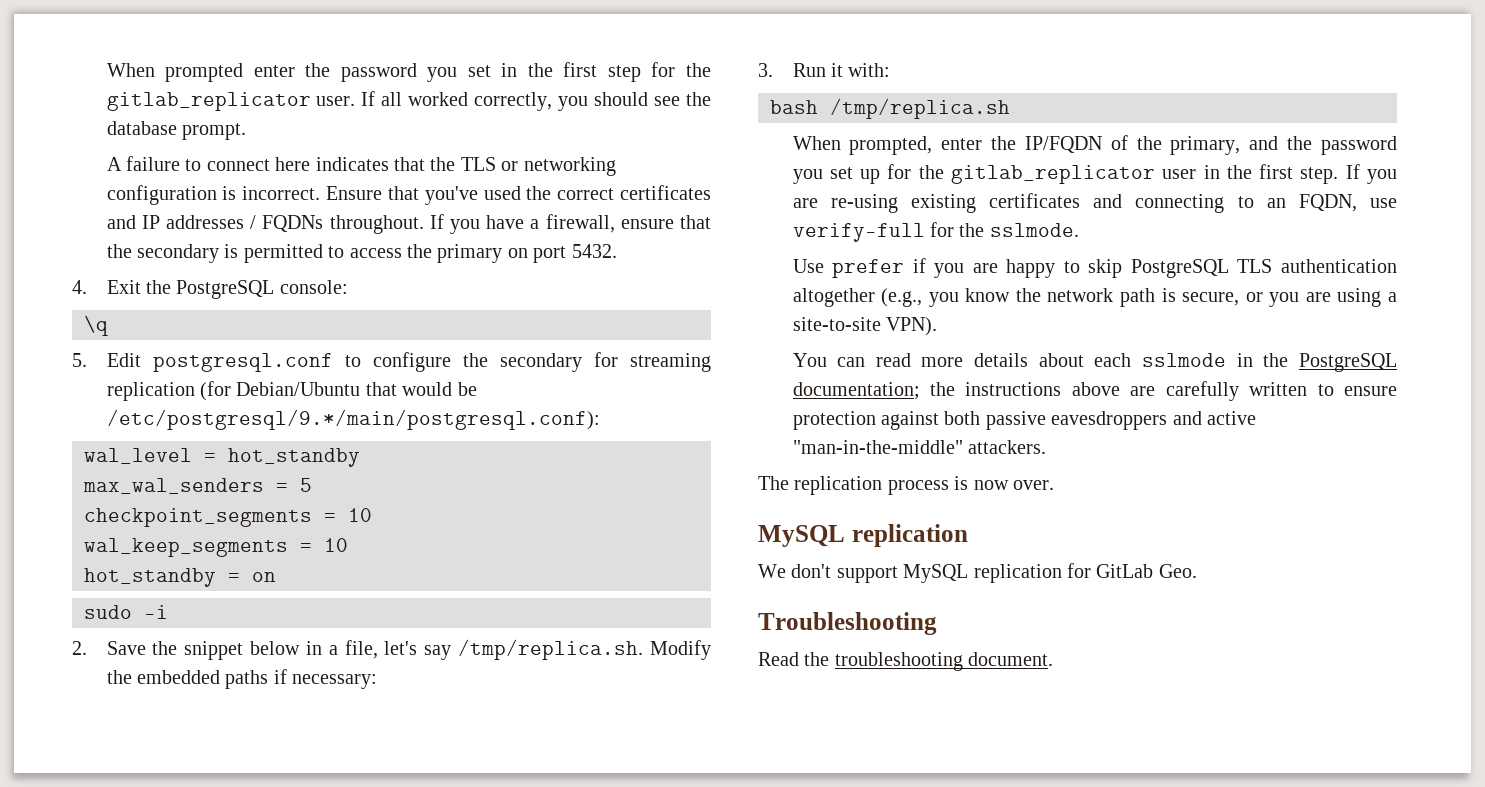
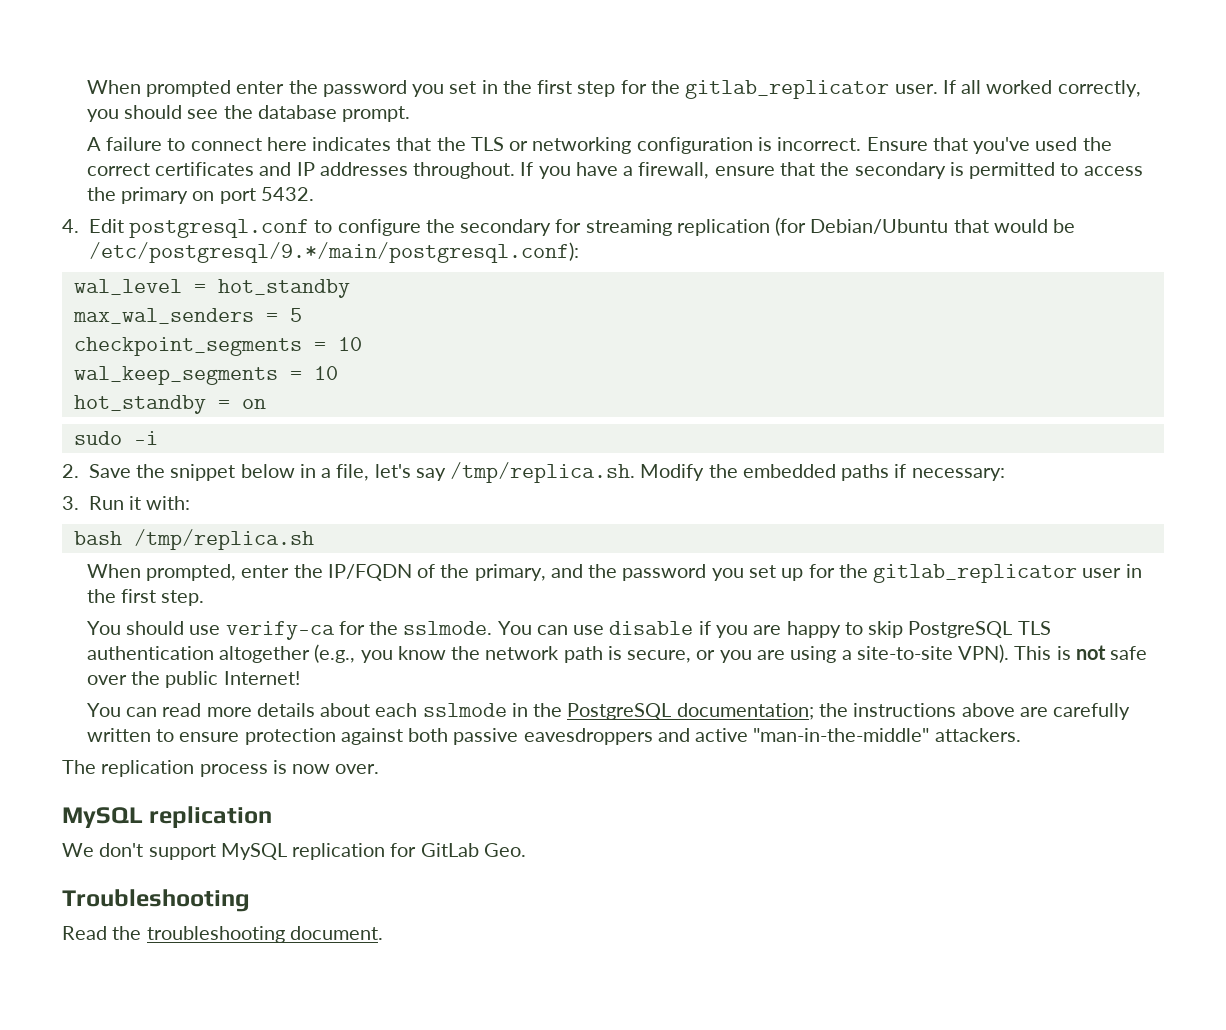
- Ensure that you've used the correct certificates and IP addresses / FQDNs throughout.
+ Ensure that you've used the correct certificates and IP addresses throughout.
- 4. Exit the PostgreSQL console:
- \q
- 5. Edit postgresql.conf to configure the secondary for streaming replication (for Debian/Ubuntu that would be /etc/postgresql/9.*/main/postgresql.conf):
+ 4. Edit postgresql.conf to configure the secondary for streaming replication (for Debian/Ubuntu that would be /etc/postgresql/9.*/main/postgresql.conf):
- When prompted, enter the IP/FQDN of the primary, and the password you set up for the gitlab_replicator user in the first step. If you are re-using existing certificates and connecting to an FQDN, use verify-full for the sslmode.
- Use prefer if you are happy to skip PostgreSQL TLS authentication altogether (e.g., you know the network path is secure, or you are using a site-to-site VPN).
+ When prompted, enter the IP/FQDN of the primary, and the password you set up for the gitlab_replicator user in the first step.
+ You should use verify-ca for the sslmode. You can use disable if you are happy to skip PostgreSQL TLS authentication altogether (e.g., you know the network path is secure, or you are using a site-to-site VPN). This is not safe over the public Internet!

